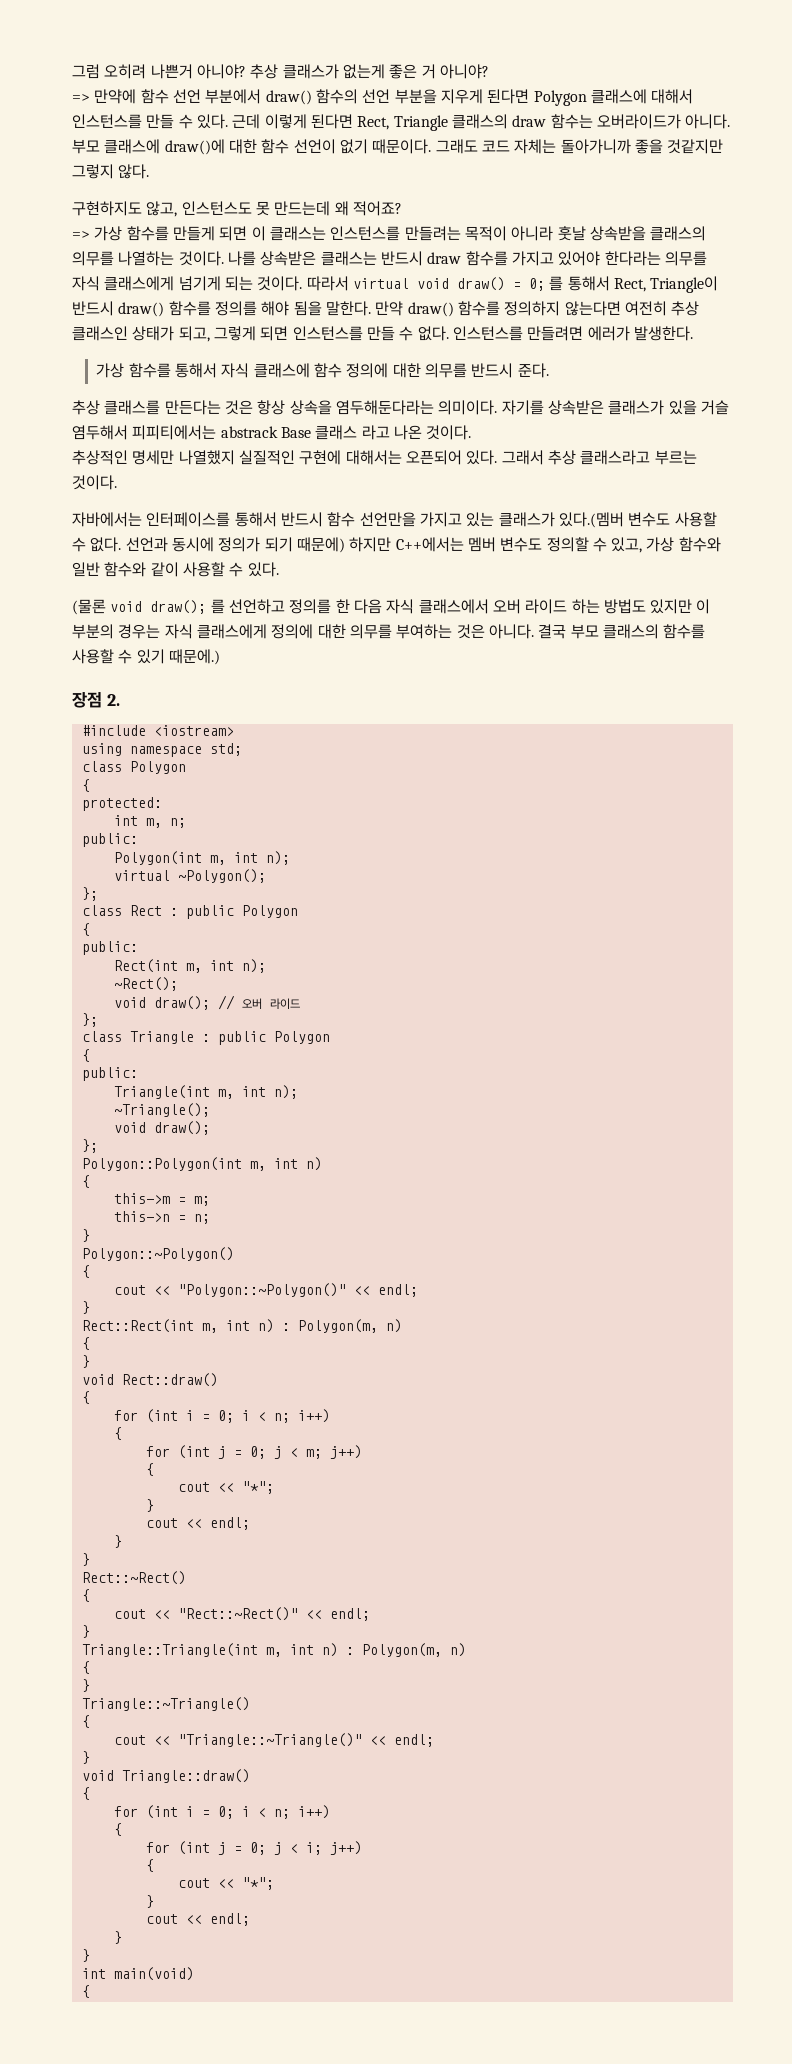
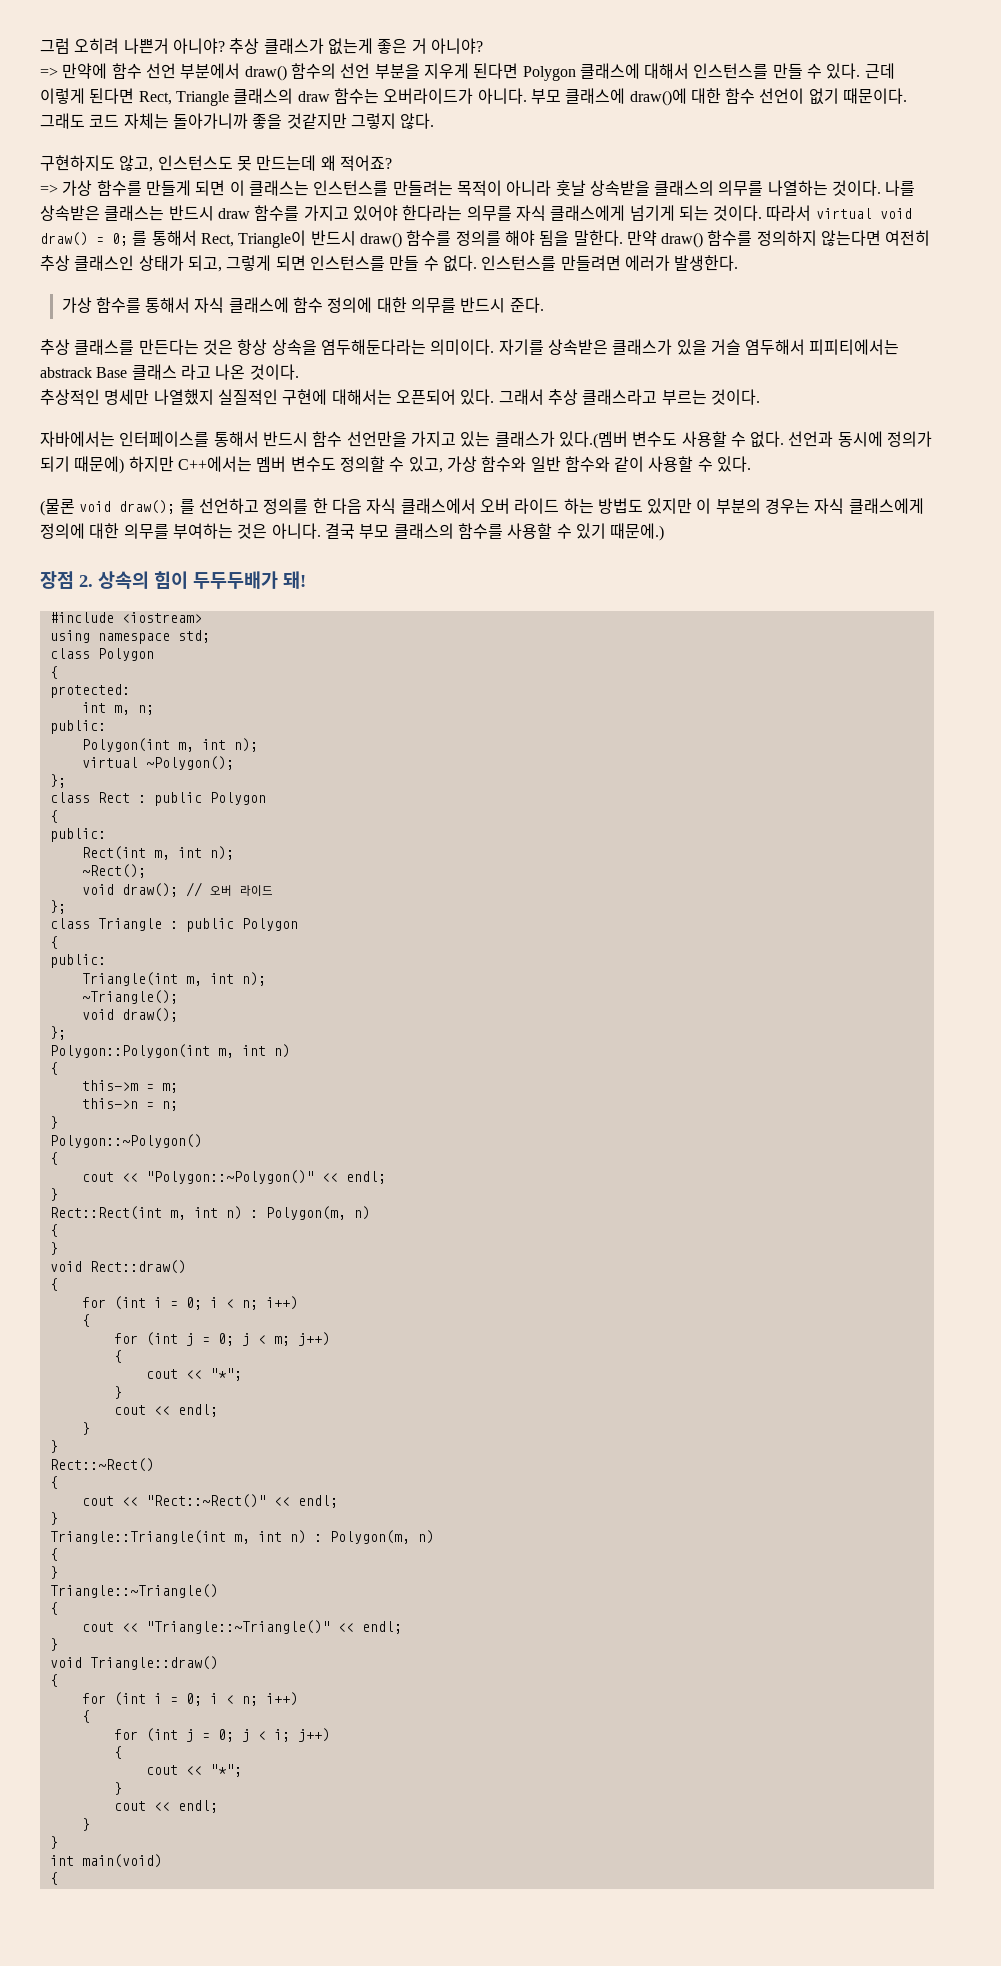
- 장점 2.
+ 장점 2. 상속의 힘이 두두두배가 돼!

